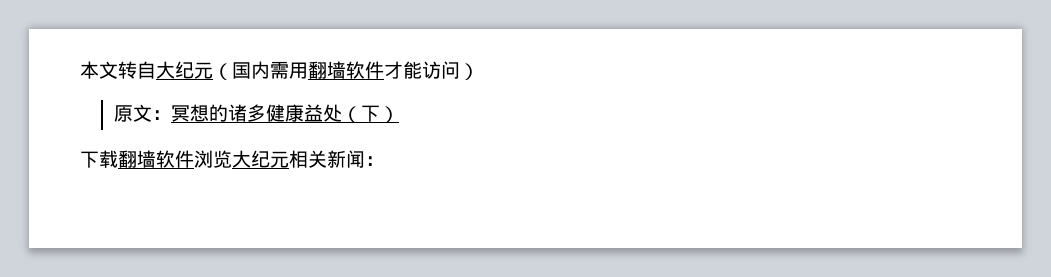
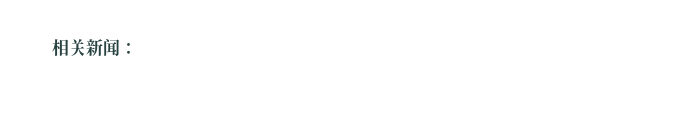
- 本文转自大纪元（国内需用翻墙软件才能访问）
- 原文：冥想的诸多健康益处（下）
- 下载翻墙软件浏览大纪元相关新闻：
+ 相关新闻：

